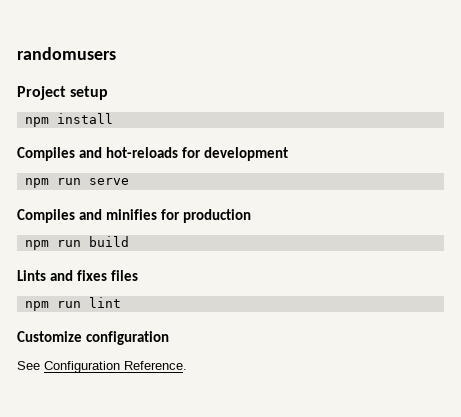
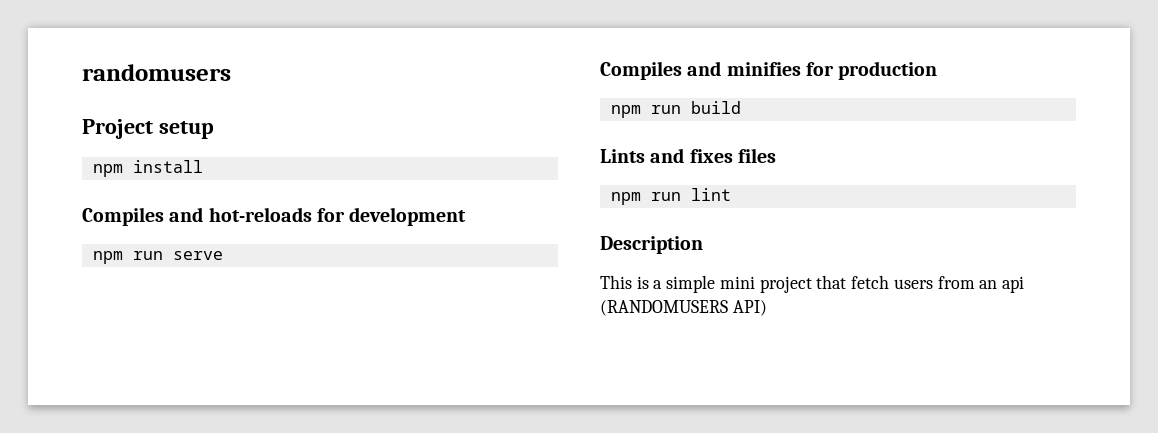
- Customize configuration
- See Configuration Reference.
+ Description
+ This is a simple mini project that fetch users from an api (RANDOMUSERS API)

